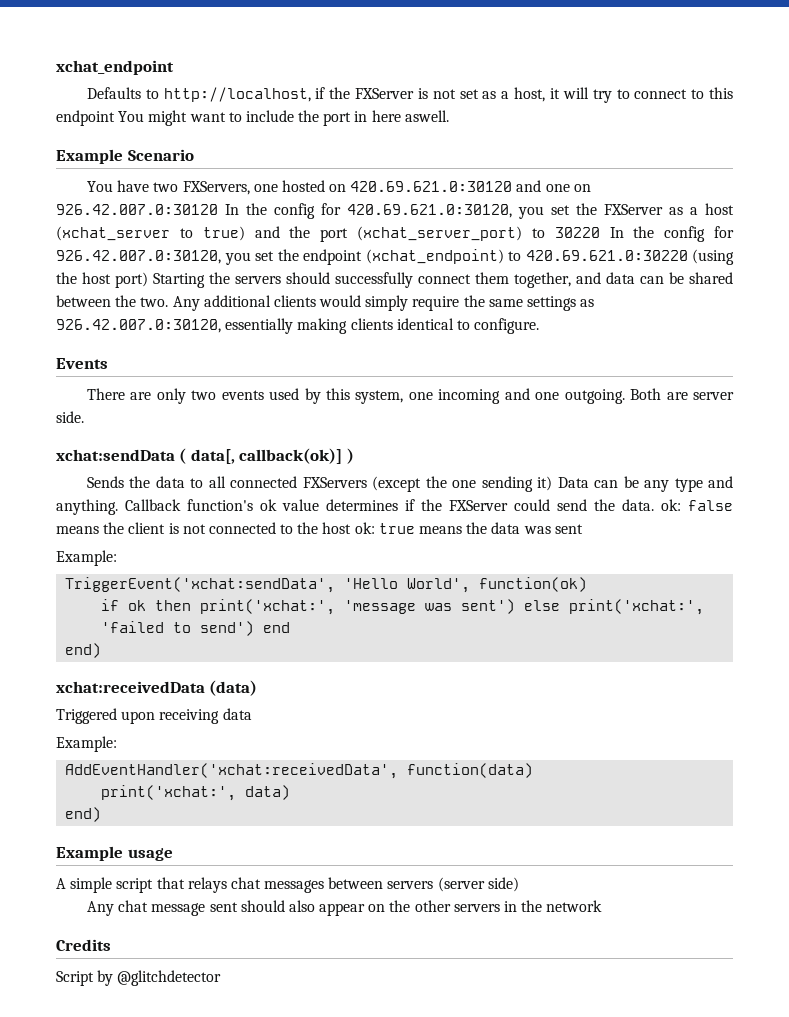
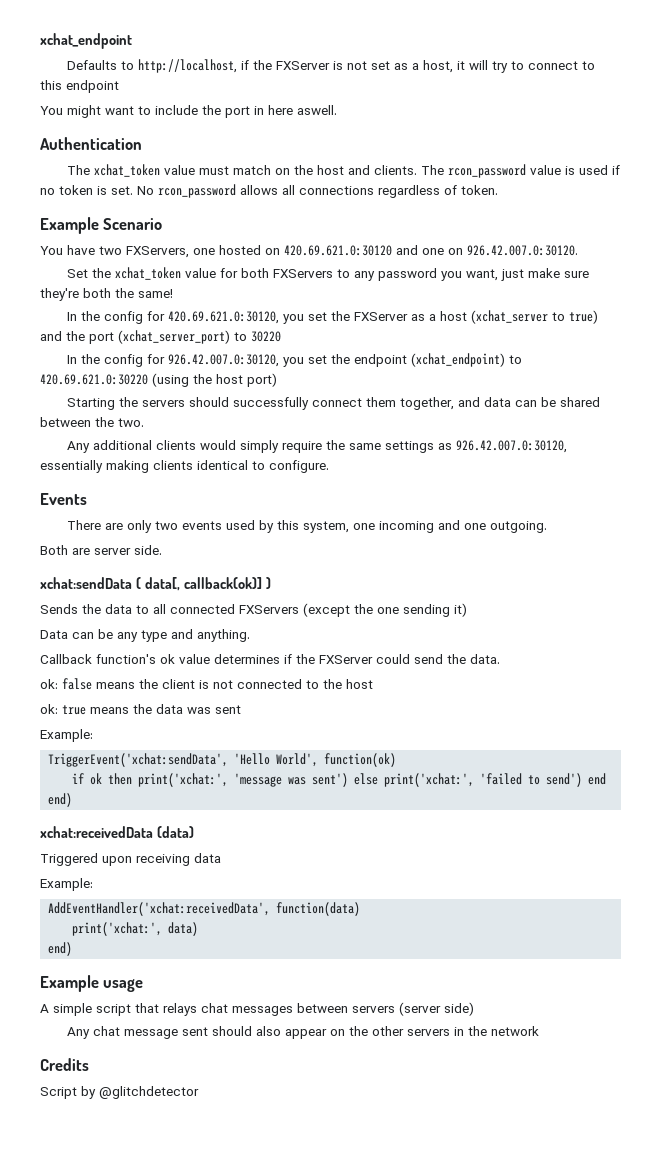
- Defaults to http://localhost, if the FXServer is not set as a host, it will try to connect to this endpoint You might want to include the port in here aswell.
+ Defaults to http://localhost, if the FXServer is not set as a host, it will try to connect to this endpoint
+ You might want to include the port in here aswell.
+ Authentication
+ The xchat_token value must match on the host and clients. The rcon_password value is used if no token is set. No rcon_password allows all connections regardless of token.
- You have two FXServers, one hosted on 420.69.621.0:30120 and one on 926.42.007.0:30120 In the config for 420.69.621.0:30120, you set the FXServer as a host (xchat_server to true) and the port (xchat_server_port) to 30220 In the config for 926.42.007.0:30120, you set the endpoint (xchat_endpoint) to 420.69.621.0:30220 (using the host port) Starting the servers should successfully connect them together, and data can be shared between the two. Any additional clients would simply require the same settings as 926.42.007.0:30120, essentially making clients identical to configure.
+ You have two FXServers, one hosted on 420.69.621.0:30120 and one on 926.42.007.0:30120.
+ Set the xchat_token value for both FXServers to any password you want, just make sure they're both the same!
+ In the config for 420.69.621.0:30120, you set the FXServer as a host (xchat_server to true) and the port (xchat_server_port) to 30220
+ In the config for 926.42.007.0:30120, you set the endpoint (xchat_endpoint) to 420.69.621.0:30220 (using the host port)
+ Starting the servers should successfully connect them together, and data can be shared between the two.
+ Any additional clients would simply require the same settings as 926.42.007.0:30120, essentially making clients identical to configure.
- There are only two events used by this system, one incoming and one outgoing. Both are server side.
+ There are only two events used by this system, one incoming and one outgoing.
+ Both are server side.
- Sends the data to all connected FXServers (except the one sending it) Data can be any type and anything. Callback function's ok value determines if the FXServer could send the data. ok: false means the client is not connected to the host ok: true means the data was sent
+ Sends the data to all connected FXServers (except the one sending it)
+ Data can be any type and anything.
+ Callback function's ok value determines if the FXServer could send the data.
+ ok: false means the client is not connected to the host
+ ok: true means the data was sent

